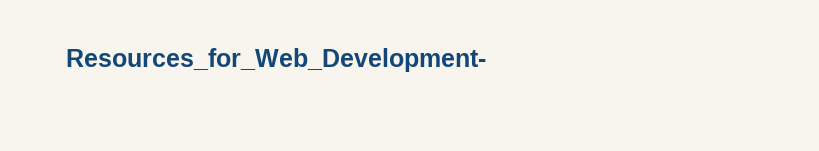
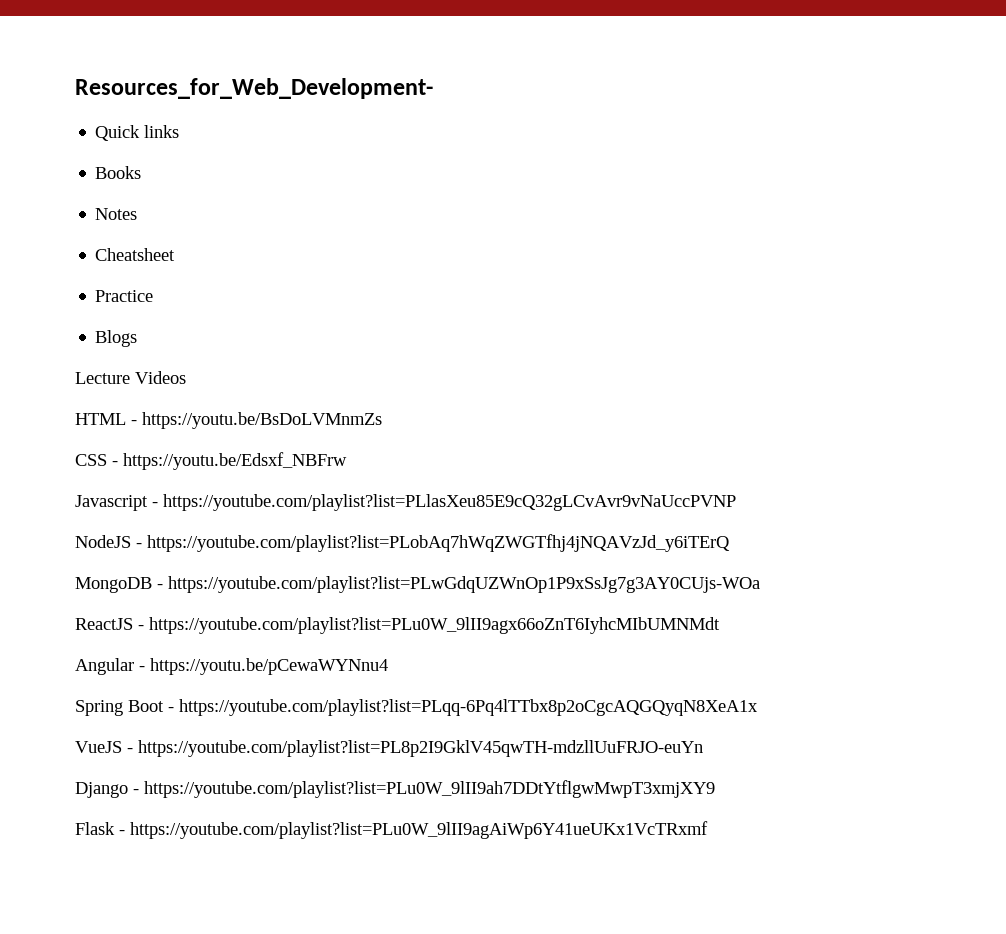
+ Quick links
+ Books
+ Notes
+ Cheatsheet
+ Practice
+ Blogs
+ Lecture Videos
+ HTML - https://youtu.be/BsDoLVMnmZs
+ CSS - https://youtu.be/Edsxf_NBFrw
+ Javascript - https://youtube.com/playlist?list=PLlasXeu85E9cQ32gLCvAvr9vNaUccPVNP
+ NodeJS - https://youtube.com/playlist?list=PLobAq7hWqZWGTfhj4jNQAVzJd_y6iTErQ
+ MongoDB - https://youtube.com/playlist?list=PLwGdqUZWnOp1P9xSsJg7g3AY0CUjs-WOa
+ ReactJS - https://youtube.com/playlist?list=PLu0W_9lII9agx66oZnT6IyhcMIbUMNMdt
+ Angular - https://youtu.be/pCewaWYNnu4
+ Spring Boot - https://youtube.com/playlist?list=PLqq-6Pq4lTTbx8p2oCgcAQGQyqN8XeA1x
+ VueJS - https://youtube.com/playlist?list=PL8p2I9GklV45qwTH-mdzllUuFRJO-euYn
+ Django - https://youtube.com/playlist?list=PLu0W_9lII9ah7DDtYtflgwMwpT3xmjXY9
+ Flask - https://youtube.com/playlist?list=PLu0W_9lII9agAiWp6Y41ueUKx1VcTRxmf

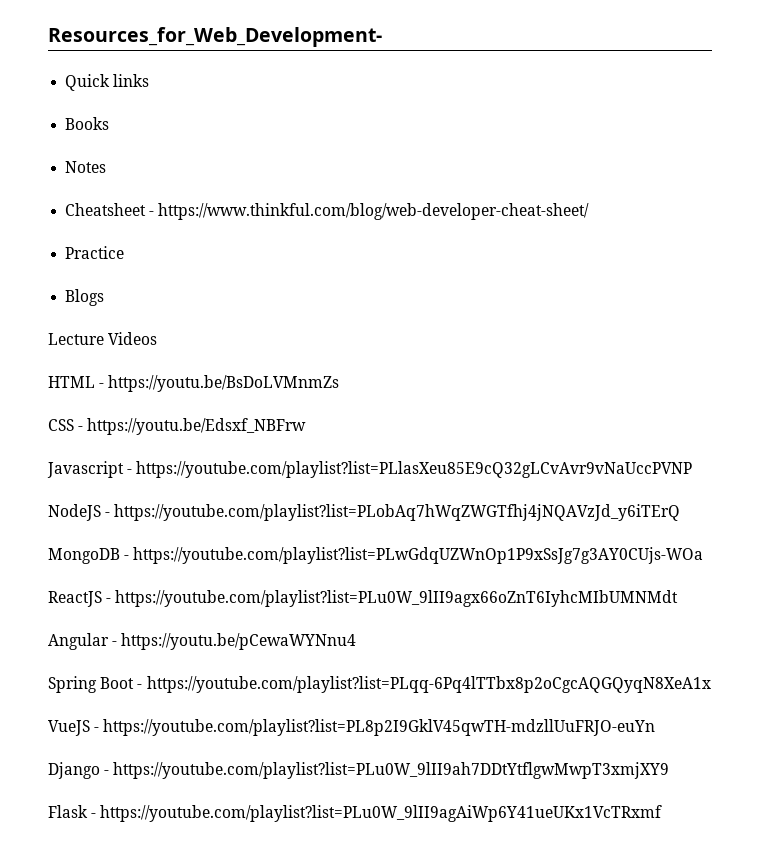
- Cheatsheet
+ Cheatsheet - https://www.thinkful.com/blog/web-developer-cheat-sheet/

